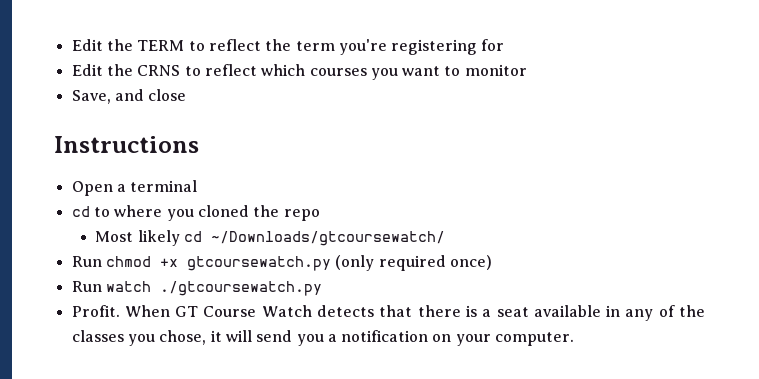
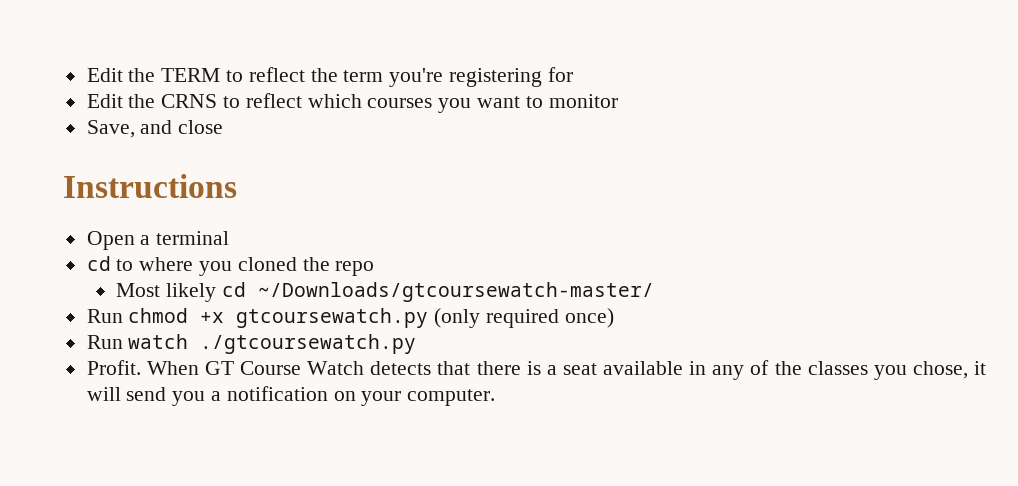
- Most likely cd ~/Downloads/gtcoursewatch/
+ Most likely cd ~/Downloads/gtcoursewatch-master/

